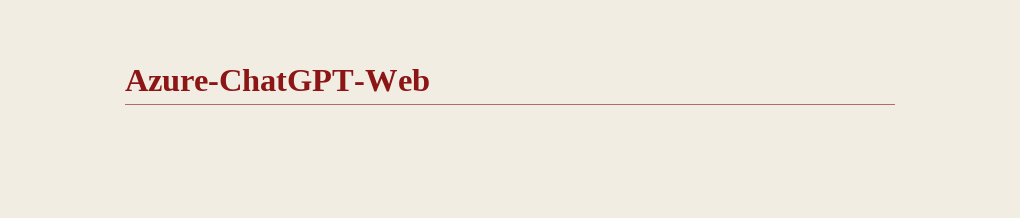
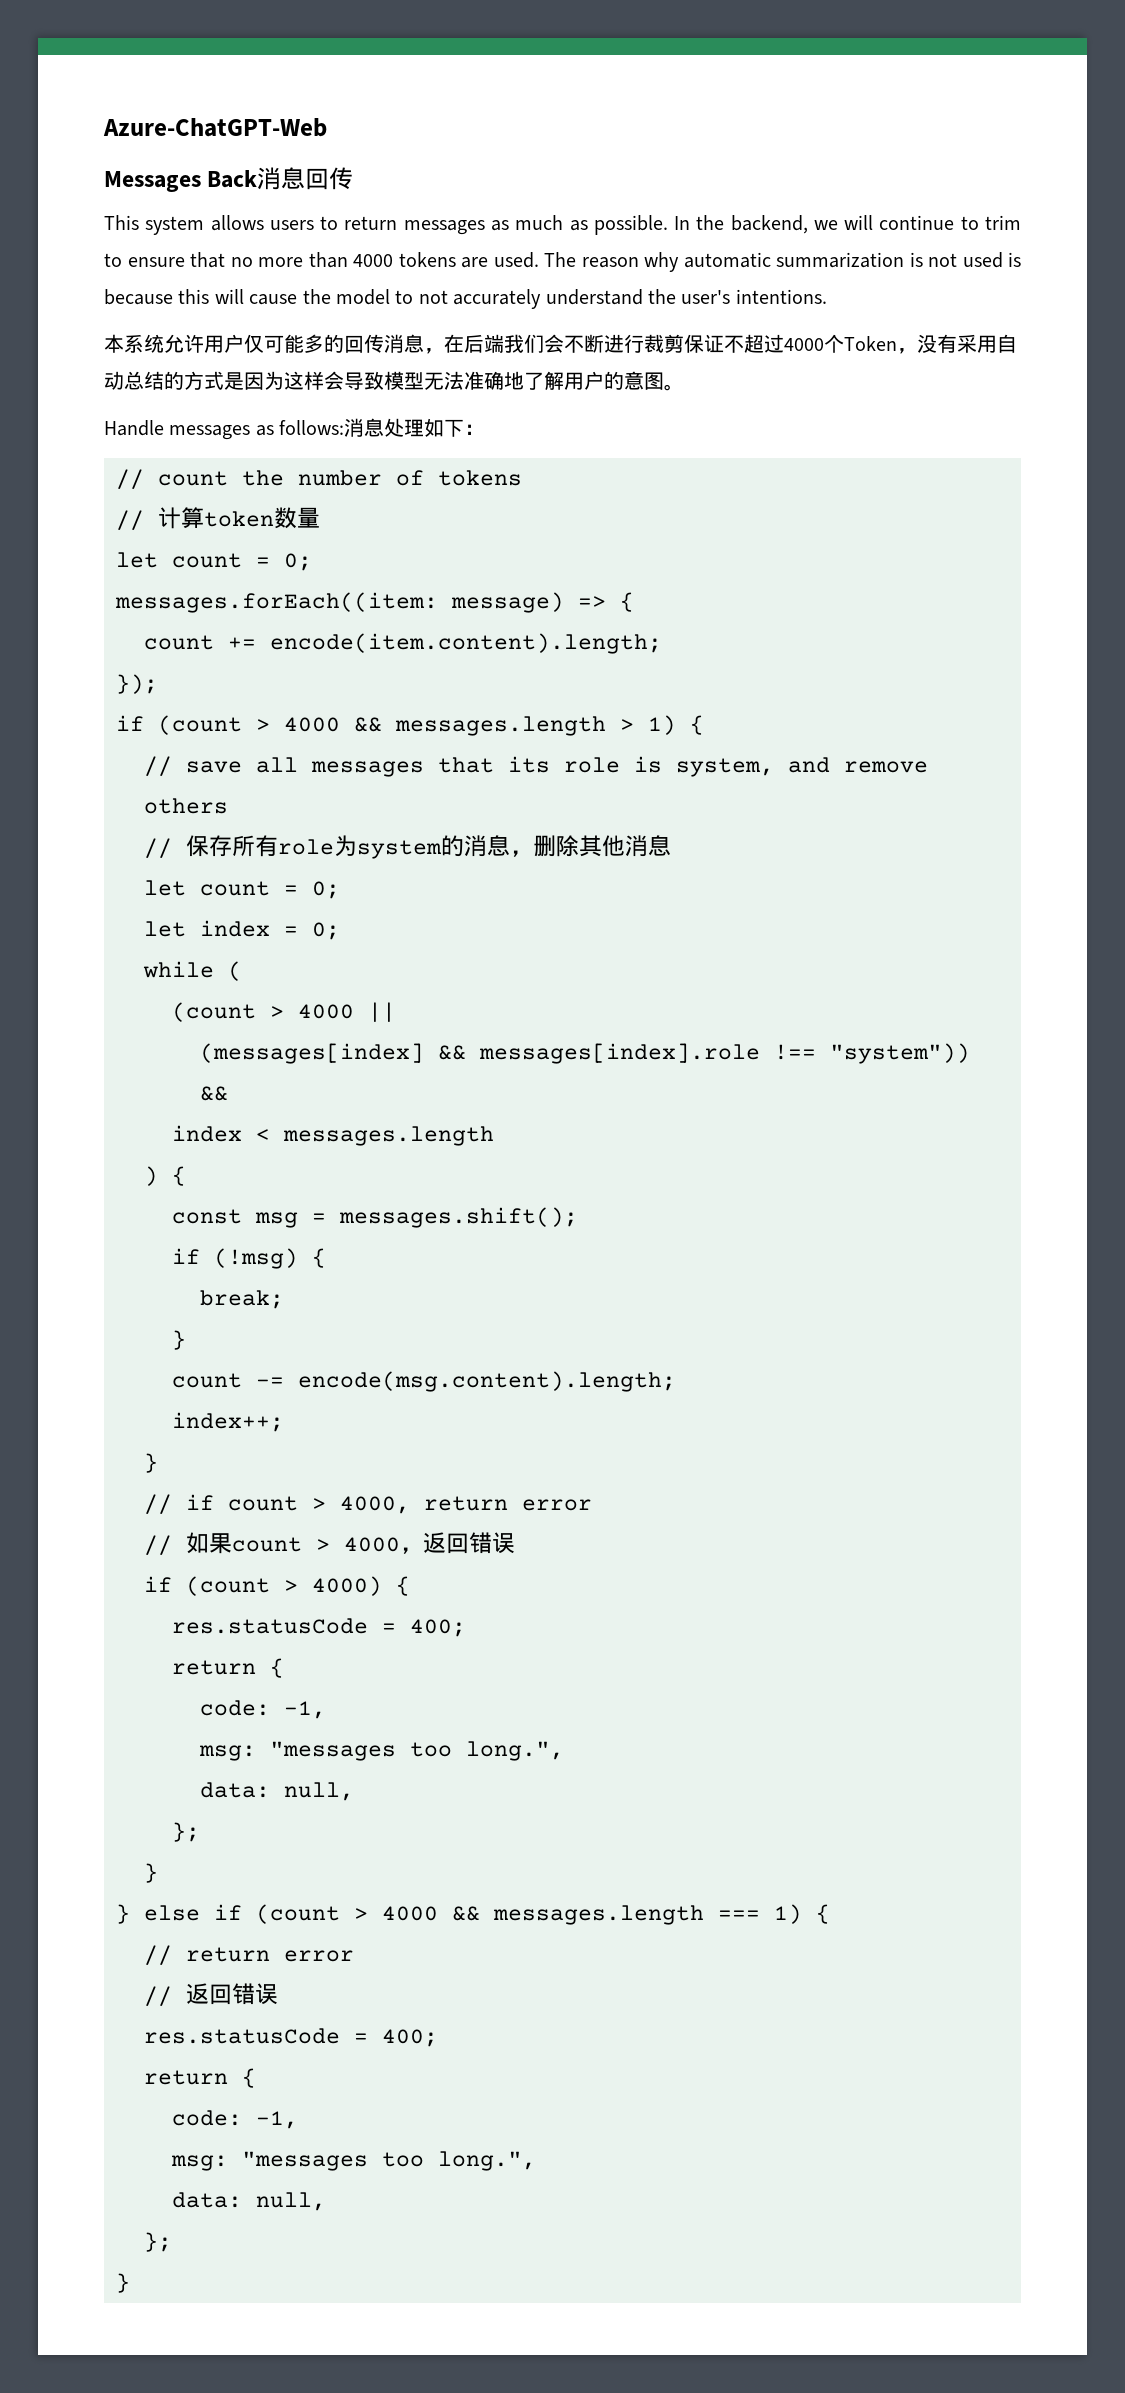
+ Messages Back消息回传
+ This system allows users to return messages as much as possible. In the backend, we will continue to trim to ensure that no more than 4000 tokens are used. The reason why automatic summarization is not used is because this will cause the model to not accurately understand the user's intentions.
+ 本系统允许用户仅可能多的回传消息，在后端我们会不断进行裁剪保证不超过4000个Token，没有采用自动总结的方式是因为这样会导致模型无法准确地了解用户的意图。
+ Handle messages as follows:消息处理如下：
+ // count the number of tokens
+ // 计算token数量
+ let count = 0;
+ messages.forEach((item: message) => {
+ count += encode(item.content).length;
+ });
+ if (count > 4000 && messages.length > 1) {
+ // save all messages that its role is system, and remove others
+ // 保存所有role为system的消息，删除其他消息
+ let count = 0;
+ let index = 0;
+ while (
+ (count > 4000 ||
+ (messages[index] && messages[index].role !== "system")) &&
+ index < messages.length
+ ) {
+ const msg = messages.shift();
+ if (!msg) {
+ break;
+ }
+ count -= encode(msg.content).length;
+ index++;
+ }
+ // if count > 4000, return error
+ // 如果count > 4000，返回错误
+ if (count > 4000) {
+ res.statusCode = 400;
+ return {
+ code: -1,
+ msg: "messages too long.",
+ data: null,
+ };
+ }
+ } else if (count > 4000 && messages.length === 1) {
+ // return error
+ // 返回错误
+ res.statusCode = 400;
+ return {
+ code: -1,
+ msg: "messages too long.",
+ data: null,
+ };
+ }

